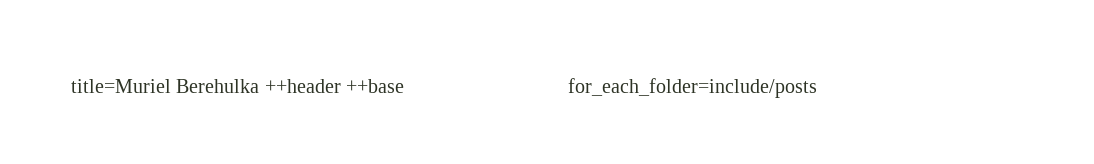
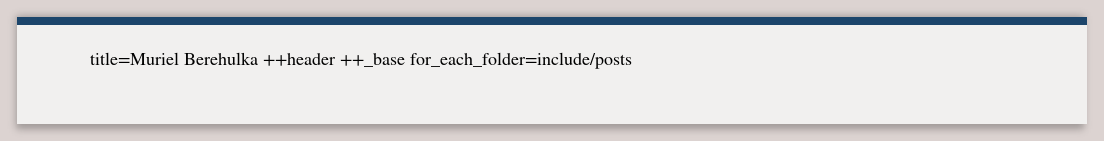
- title=Muriel Berehulka ++header ++base for_each_folder=include/posts
+ title=Muriel Berehulka ++header ++_base for_each_folder=include/posts

